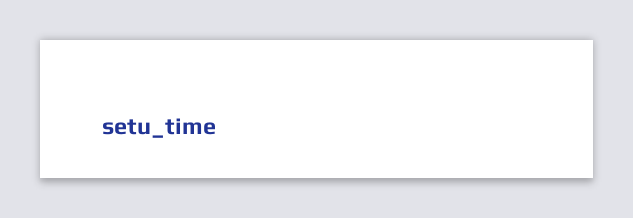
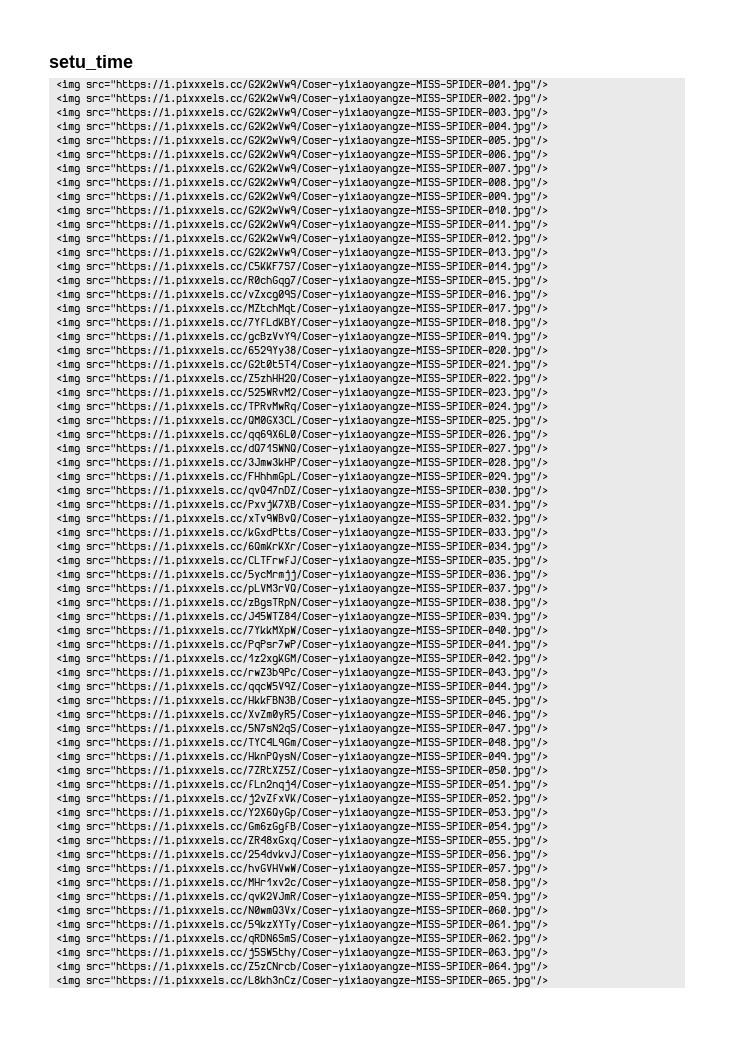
+ <img src="https://i.pixxxels.cc/G2K2wVw9/Coser-yixiaoyangze-MISS-SPIDER-001.jpg"/>
+ <img src="https://i.pixxxels.cc/G2K2wVw9/Coser-yixiaoyangze-MISS-SPIDER-002.jpg"/>
+ <img src="https://i.pixxxels.cc/G2K2wVw9/Coser-yixiaoyangze-MISS-SPIDER-003.jpg"/>
+ <img src="https://i.pixxxels.cc/G2K2wVw9/Coser-yixiaoyangze-MISS-SPIDER-004.jpg"/>
+ <img src="https://i.pixxxels.cc/G2K2wVw9/Coser-yixiaoyangze-MISS-SPIDER-005.jpg"/>
+ <img src="https://i.pixxxels.cc/G2K2wVw9/Coser-yixiaoyangze-MISS-SPIDER-006.jpg"/>
+ <img src="https://i.pixxxels.cc/G2K2wVw9/Coser-yixiaoyangze-MISS-SPIDER-007.jpg"/>
+ <img src="https://i.pixxxels.cc/G2K2wVw9/Coser-yixiaoyangze-MISS-SPIDER-008.jpg"/>
+ <img src="https://i.pixxxels.cc/G2K2wVw9/Coser-yixiaoyangze-MISS-SPIDER-009.jpg"/>
+ <img src="https://i.pixxxels.cc/G2K2wVw9/Coser-yixiaoyangze-MISS-SPIDER-010.jpg"/>
+ <img src="https://i.pixxxels.cc/G2K2wVw9/Coser-yixiaoyangze-MISS-SPIDER-011.jpg"/>
+ <img src="https://i.pixxxels.cc/G2K2wVw9/Coser-yixiaoyangze-MISS-SPIDER-012.jpg"/>
+ <img src="https://i.pixxxels.cc/G2K2wVw9/Coser-yixiaoyangze-MISS-SPIDER-013.jpg"/>
+ <img src="https://i.pixxxels.cc/C5KKF7S7/Coser-yixiaoyangze-MISS-SPIDER-014.jpg"/>
+ <img src="https://i.pixxxels.cc/R0chGqg7/Coser-yixiaoyangze-MISS-SPIDER-015.jpg"/>
+ <img src="https://i.pixxxels.cc/vZxcg09S/Coser-yixiaoyangze-MISS-SPIDER-016.jpg"/>
+ <img src="https://i.pixxxels.cc/MZtchMqt/Coser-yixiaoyangze-MISS-SPIDER-017.jpg"/>
+ <img src="https://i.pixxxels.cc/7YfLdKBY/Coser-yixiaoyangze-MISS-SPIDER-018.jpg"/>
+ <img src="https://i.pixxxels.cc/gcBzVvY9/Coser-yixiaoyangze-MISS-SPIDER-019.jpg"/>
+ <img src="https://i.pixxxels.cc/6529Yy38/Coser-yixiaoyangze-MISS-SPIDER-020.jpg"/>
+ <img src="https://i.pixxxels.cc/G2t0t5T4/Coser-yixiaoyangze-MISS-SPIDER-021.jpg"/>
+ <img src="https://i.pixxxels.cc/Z5zhHH2Q/Coser-yixiaoyangze-MISS-SPIDER-022.jpg"/>
+ <img src="https://i.pixxxels.cc/525WRvM2/Coser-yixiaoyangze-MISS-SPIDER-023.jpg"/>
+ <img src="https://i.pixxxels.cc/TPRvMwRq/Coser-yixiaoyangze-MISS-SPIDER-024.jpg"/>
+ <img src="https://i.pixxxels.cc/QM0GX3CL/Coser-yixiaoyangze-MISS-SPIDER-025.jpg"/>
+ <img src="https://i.pixxxels.cc/qq69X6L0/Coser-yixiaoyangze-MISS-SPIDER-026.jpg"/>
+ <img src="https://i.pixxxels.cc/dQ71SWNQ/Coser-yixiaoyangze-MISS-SPIDER-027.jpg"/>
+ <img src="https://i.pixxxels.cc/3Jmw3kHP/Coser-yixiaoyangze-MISS-SPIDER-028.jpg"/>
+ <img src="https://i.pixxxels.cc/FHhhmGpL/Coser-yixiaoyangze-MISS-SPIDER-029.jpg"/>
+ <img src="https://i.pixxxels.cc/qvQ47nDZ/Coser-yixiaoyangze-MISS-SPIDER-030.jpg"/>
+ <img src="https://i.pixxxels.cc/PxvjK7XB/Coser-yixiaoyangze-MISS-SPIDER-031.jpg"/>
+ <img src="https://i.pixxxels.cc/xTv9WBvQ/Coser-yixiaoyangze-MISS-SPIDER-032.jpg"/>
+ <img src="https://i.pixxxels.cc/kGxdPtts/Coser-yixiaoyangze-MISS-SPIDER-033.jpg"/>
+ <img src="https://i.pixxxels.cc/6QmKrKXr/Coser-yixiaoyangze-MISS-SPIDER-034.jpg"/>
+ <img src="https://i.pixxxels.cc/CLTFrwfJ/Coser-yixiaoyangze-MISS-SPIDER-035.jpg"/>
+ <img src="https://i.pixxxels.cc/5ycMrmjj/Coser-yixiaoyangze-MISS-SPIDER-036.jpg"/>
+ <img src="https://i.pixxxels.cc/pLVM3rVQ/Coser-yixiaoyangze-MISS-SPIDER-037.jpg"/>
+ <img src="https://i.pixxxels.cc/zBgsTRpN/Coser-yixiaoyangze-MISS-SPIDER-038.jpg"/>
+ <img src="https://i.pixxxels.cc/J45WTZ84/Coser-yixiaoyangze-MISS-SPIDER-039.jpg"/>
+ <img src="https://i.pixxxels.cc/7YkkMXpW/Coser-yixiaoyangze-MISS-SPIDER-040.jpg"/>
+ <img src="https://i.pixxxels.cc/PqPsr7wP/Coser-yixiaoyangze-MISS-SPIDER-041.jpg"/>
+ <img src="https://i.pixxxels.cc/1z2xgKGM/Coser-yixiaoyangze-MISS-SPIDER-042.jpg"/>
+ <img src="https://i.pixxxels.cc/rwZ3b9Pc/Coser-yixiaoyangze-MISS-SPIDER-043.jpg"/>
+ <img src="https://i.pixxxels.cc/qqcW5V9Z/Coser-yixiaoyangze-MISS-SPIDER-044.jpg"/>
+ <img src="https://i.pixxxels.cc/HkkFBN3B/Coser-yixiaoyangze-MISS-SPIDER-045.jpg"/>
+ <img src="https://i.pixxxels.cc/XvZm0yR5/Coser-yixiaoyangze-MISS-SPIDER-046.jpg"/>
+ <img src="https://i.pixxxels.cc/5N7sN2qS/Coser-yixiaoyangze-MISS-SPIDER-047.jpg"/>
+ <img src="https://i.pixxxels.cc/TYC4L9Gm/Coser-yixiaoyangze-MISS-SPIDER-048.jpg"/>
+ <img src="https://i.pixxxels.cc/HknPQysN/Coser-yixiaoyangze-MISS-SPIDER-049.jpg"/>
+ <img src="https://i.pixxxels.cc/7ZRtXZ5Z/Coser-yixiaoyangze-MISS-SPIDER-050.jpg"/>
+ <img src="https://i.pixxxels.cc/fLn2nqj4/Coser-yixiaoyangze-MISS-SPIDER-051.jpg"/>
+ <img src="https://i.pixxxels.cc/j2vZfxVK/Coser-yixiaoyangze-MISS-SPIDER-052.jpg"/>
+ <img src="https://i.pixxxels.cc/Y2X6QyGp/Coser-yixiaoyangze-MISS-SPIDER-053.jpg"/>
+ <img src="https://i.pixxxels.cc/Gm6zGgfB/Coser-yixiaoyangze-MISS-SPIDER-054.jpg"/>
+ <img src="https://i.pixxxels.cc/ZR48xGxq/Coser-yixiaoyangze-MISS-SPIDER-055.jpg"/>
+ <img src="https://i.pixxxels.cc/254dvkvJ/Coser-yixiaoyangze-MISS-SPIDER-056.jpg"/>
+ <img src="https://i.pixxxels.cc/hvGVHVwW/Coser-yixiaoyangze-MISS-SPIDER-057.jpg"/>
+ <img src="https://i.pixxxels.cc/MHr1xv2c/Coser-yixiaoyangze-MISS-SPIDER-058.jpg"/>
+ <img src="https://i.pixxxels.cc/qvK2VJmR/Coser-yixiaoyangze-MISS-SPIDER-059.jpg"/>
+ <img src="https://i.pixxxels.cc/N0wmQ3Vx/Coser-yixiaoyangze-MISS-SPIDER-060.jpg"/>
+ <img src="https://i.pixxxels.cc/59kzXYTy/Coser-yixiaoyangze-MISS-SPIDER-061.jpg"/>
+ <img src="https://i.pixxxels.cc/qRDN6SmS/Coser-yixiaoyangze-MISS-SPIDER-062.jpg"/>
+ <img src="https://i.pixxxels.cc/j5SW5thy/Coser-yixiaoyangze-MISS-SPIDER-063.jpg"/>
+ <img src="https://i.pixxxels.cc/Z5zCNrcb/Coser-yixiaoyangze-MISS-SPIDER-064.jpg"/>
+ <img src="https://i.pixxxels.cc/L8kh3nCz/Coser-yixiaoyangze-MISS-SPIDER-065.jpg"/>

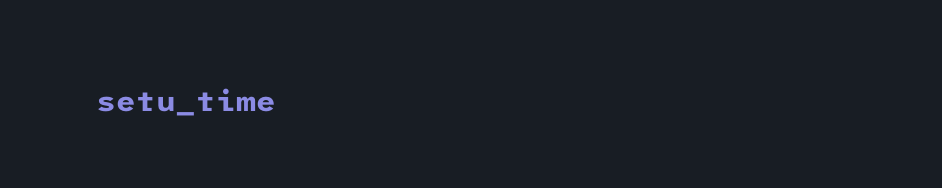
- <img src="https://i.pixxxels.cc/G2K2wVw9/Coser-yixiaoyangze-MISS-SPIDER-001.jpg"/>
- <img src="https://i.pixxxels.cc/G2K2wVw9/Coser-yixiaoyangze-MISS-SPIDER-002.jpg"/>
- <img src="https://i.pixxxels.cc/G2K2wVw9/Coser-yixiaoyangze-MISS-SPIDER-003.jpg"/>
- <img src="https://i.pixxxels.cc/G2K2wVw9/Coser-yixiaoyangze-MISS-SPIDER-004.jpg"/>
- <img src="https://i.pixxxels.cc/G2K2wVw9/Coser-yixiaoyangze-MISS-SPIDER-005.jpg"/>
- <img src="https://i.pixxxels.cc/G2K2wVw9/Coser-yixiaoyangze-MISS-SPIDER-006.jpg"/>
- <img src="https://i.pixxxels.cc/G2K2wVw9/Coser-yixiaoyangze-MISS-SPIDER-007.jpg"/>
- <img src="https://i.pixxxels.cc/G2K2wVw9/Coser-yixiaoyangze-MISS-SPIDER-008.jpg"/>
- <img src="https://i.pixxxels.cc/G2K2wVw9/Coser-yixiaoyangze-MISS-SPIDER-009.jpg"/>
- <img src="https://i.pixxxels.cc/G2K2wVw9/Coser-yixiaoyangze-MISS-SPIDER-010.jpg"/>
- <img src="https://i.pixxxels.cc/G2K2wVw9/Coser-yixiaoyangze-MISS-SPIDER-011.jpg"/>
- <img src="https://i.pixxxels.cc/G2K2wVw9/Coser-yixiaoyangze-MISS-SPIDER-012.jpg"/>
- <img src="https://i.pixxxels.cc/G2K2wVw9/Coser-yixiaoyangze-MISS-SPIDER-013.jpg"/>
- <img src="https://i.pixxxels.cc/C5KKF7S7/Coser-yixiaoyangze-MISS-SPIDER-014.jpg"/>
- <img src="https://i.pixxxels.cc/R0chGqg7/Coser-yixiaoyangze-MISS-SPIDER-015.jpg"/>
- <img src="https://i.pixxxels.cc/vZxcg09S/Coser-yixiaoyangze-MISS-SPIDER-016.jpg"/>
- <img src="https://i.pixxxels.cc/MZtchMqt/Coser-yixiaoyangze-MISS-SPIDER-017.jpg"/>
- <img src="https://i.pixxxels.cc/7YfLdKBY/Coser-yixiaoyangze-MISS-SPIDER-018.jpg"/>
- <img src="https://i.pixxxels.cc/gcBzVvY9/Coser-yixiaoyangze-MISS-SPIDER-019.jpg"/>
- <img src="https://i.pixxxels.cc/6529Yy38/Coser-yixiaoyangze-MISS-SPIDER-020.jpg"/>
- <img src="https://i.pixxxels.cc/G2t0t5T4/Coser-yixiaoyangze-MISS-SPIDER-021.jpg"/>
- <img src="https://i.pixxxels.cc/Z5zhHH2Q/Coser-yixiaoyangze-MISS-SPIDER-022.jpg"/>
- <img src="https://i.pixxxels.cc/525WRvM2/Coser-yixiaoyangze-MISS-SPIDER-023.jpg"/>
- <img src="https://i.pixxxels.cc/TPRvMwRq/Coser-yixiaoyangze-MISS-SPIDER-024.jpg"/>
- <img src="https://i.pixxxels.cc/QM0GX3CL/Coser-yixiaoyangze-MISS-SPIDER-025.jpg"/>
- <img src="https://i.pixxxels.cc/qq69X6L0/Coser-yixiaoyangze-MISS-SPIDER-026.jpg"/>
- <img src="https://i.pixxxels.cc/dQ71SWNQ/Coser-yixiaoyangze-MISS-SPIDER-027.jpg"/>
- <img src="https://i.pixxxels.cc/3Jmw3kHP/Coser-yixiaoyangze-MISS-SPIDER-028.jpg"/>
- <img src="https://i.pixxxels.cc/FHhhmGpL/Coser-yixiaoyangze-MISS-SPIDER-029.jpg"/>
- <img src="https://i.pixxxels.cc/qvQ47nDZ/Coser-yixiaoyangze-MISS-SPIDER-030.jpg"/>
- <img src="https://i.pixxxels.cc/PxvjK7XB/Coser-yixiaoyangze-MISS-SPIDER-031.jpg"/>
- <img src="https://i.pixxxels.cc/xTv9WBvQ/Coser-yixiaoyangze-MISS-SPIDER-032.jpg"/>
- <img src="https://i.pixxxels.cc/kGxdPtts/Coser-yixiaoyangze-MISS-SPIDER-033.jpg"/>
- <img src="https://i.pixxxels.cc/6QmKrKXr/Coser-yixiaoyangze-MISS-SPIDER-034.jpg"/>
- <img src="https://i.pixxxels.cc/CLTFrwfJ/Coser-yixiaoyangze-MISS-SPIDER-035.jpg"/>
- <img src="https://i.pixxxels.cc/5ycMrmjj/Coser-yixiaoyangze-MISS-SPIDER-036.jpg"/>
- <img src="https://i.pixxxels.cc/pLVM3rVQ/Coser-yixiaoyangze-MISS-SPIDER-037.jpg"/>
- <img src="https://i.pixxxels.cc/zBgsTRpN/Coser-yixiaoyangze-MISS-SPIDER-038.jpg"/>
- <img src="https://i.pixxxels.cc/J45WTZ84/Coser-yixiaoyangze-MISS-SPIDER-039.jpg"/>
- <img src="https://i.pixxxels.cc/7YkkMXpW/Coser-yixiaoyangze-MISS-SPIDER-040.jpg"/>
- <img src="https://i.pixxxels.cc/PqPsr7wP/Coser-yixiaoyangze-MISS-SPIDER-041.jpg"/>
- <img src="https://i.pixxxels.cc/1z2xgKGM/Coser-yixiaoyangze-MISS-SPIDER-042.jpg"/>
- <img src="https://i.pixxxels.cc/rwZ3b9Pc/Coser-yixiaoyangze-MISS-SPIDER-043.jpg"/>
- <img src="https://i.pixxxels.cc/qqcW5V9Z/Coser-yixiaoyangze-MISS-SPIDER-044.jpg"/>
- <img src="https://i.pixxxels.cc/HkkFBN3B/Coser-yixiaoyangze-MISS-SPIDER-045.jpg"/>
- <img src="https://i.pixxxels.cc/XvZm0yR5/Coser-yixiaoyangze-MISS-SPIDER-046.jpg"/>
- <img src="https://i.pixxxels.cc/5N7sN2qS/Coser-yixiaoyangze-MISS-SPIDER-047.jpg"/>
- <img src="https://i.pixxxels.cc/TYC4L9Gm/Coser-yixiaoyangze-MISS-SPIDER-048.jpg"/>
- <img src="https://i.pixxxels.cc/HknPQysN/Coser-yixiaoyangze-MISS-SPIDER-049.jpg"/>
- <img src="https://i.pixxxels.cc/7ZRtXZ5Z/Coser-yixiaoyangze-MISS-SPIDER-050.jpg"/>
- <img src="https://i.pixxxels.cc/fLn2nqj4/Coser-yixiaoyangze-MISS-SPIDER-051.jpg"/>
- <img src="https://i.pixxxels.cc/j2vZfxVK/Coser-yixiaoyangze-MISS-SPIDER-052.jpg"/>
- <img src="https://i.pixxxels.cc/Y2X6QyGp/Coser-yixiaoyangze-MISS-SPIDER-053.jpg"/>
- <img src="https://i.pixxxels.cc/Gm6zGgfB/Coser-yixiaoyangze-MISS-SPIDER-054.jpg"/>
- <img src="https://i.pixxxels.cc/ZR48xGxq/Coser-yixiaoyangze-MISS-SPIDER-055.jpg"/>
- <img src="https://i.pixxxels.cc/254dvkvJ/Coser-yixiaoyangze-MISS-SPIDER-056.jpg"/>
- <img src="https://i.pixxxels.cc/hvGVHVwW/Coser-yixiaoyangze-MISS-SPIDER-057.jpg"/>
- <img src="https://i.pixxxels.cc/MHr1xv2c/Coser-yixiaoyangze-MISS-SPIDER-058.jpg"/>
- <img src="https://i.pixxxels.cc/qvK2VJmR/Coser-yixiaoyangze-MISS-SPIDER-059.jpg"/>
- <img src="https://i.pixxxels.cc/N0wmQ3Vx/Coser-yixiaoyangze-MISS-SPIDER-060.jpg"/>
- <img src="https://i.pixxxels.cc/59kzXYTy/Coser-yixiaoyangze-MISS-SPIDER-061.jpg"/>
- <img src="https://i.pixxxels.cc/qRDN6SmS/Coser-yixiaoyangze-MISS-SPIDER-062.jpg"/>
- <img src="https://i.pixxxels.cc/j5SW5thy/Coser-yixiaoyangze-MISS-SPIDER-063.jpg"/>
- <img src="https://i.pixxxels.cc/Z5zCNrcb/Coser-yixiaoyangze-MISS-SPIDER-064.jpg"/>
- <img src="https://i.pixxxels.cc/L8kh3nCz/Coser-yixiaoyangze-MISS-SPIDER-065.jpg"/>

